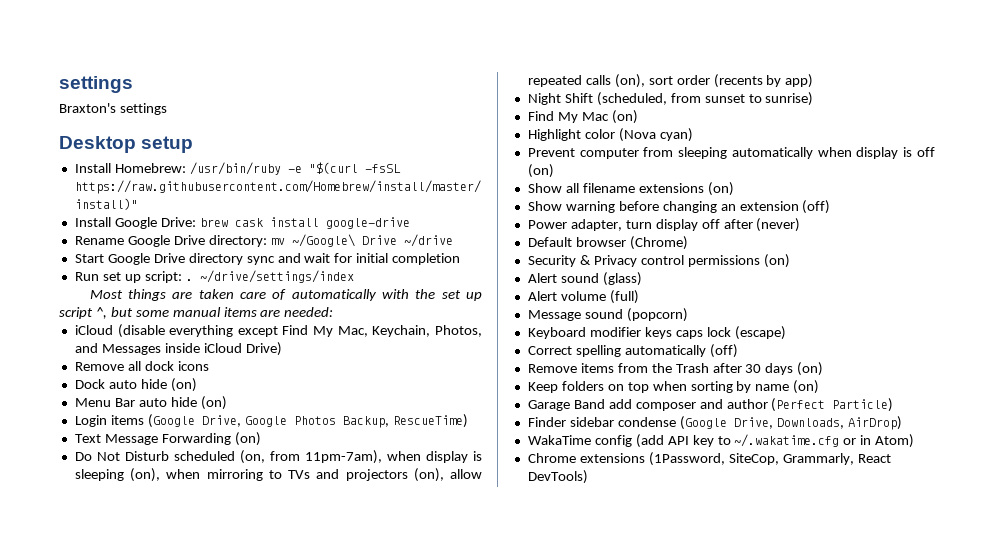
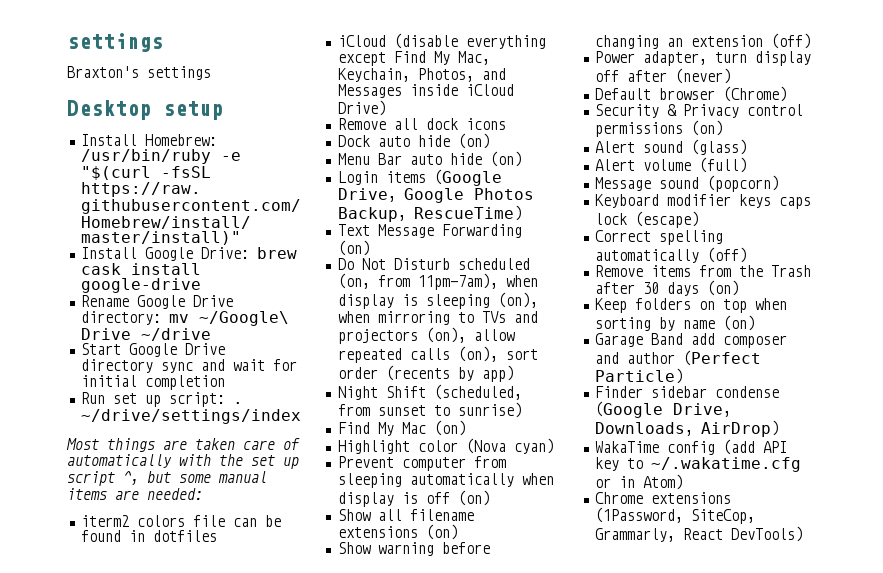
+ iterm2 colors file can be found in dotfiles

